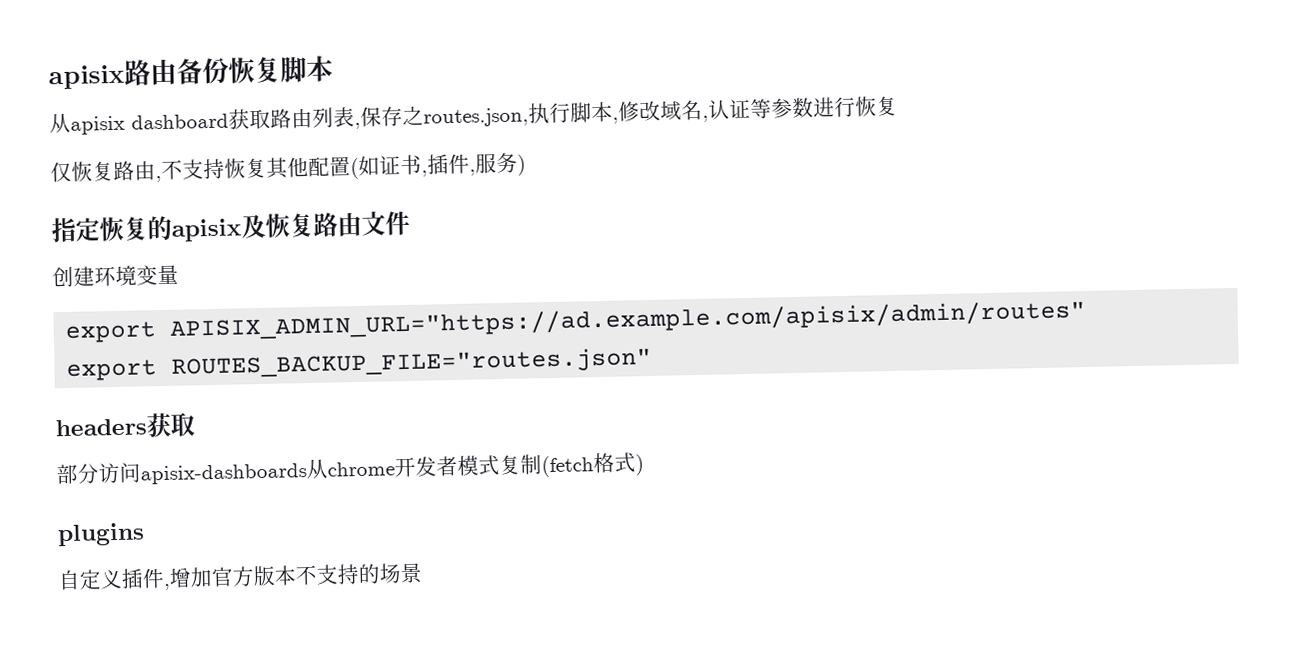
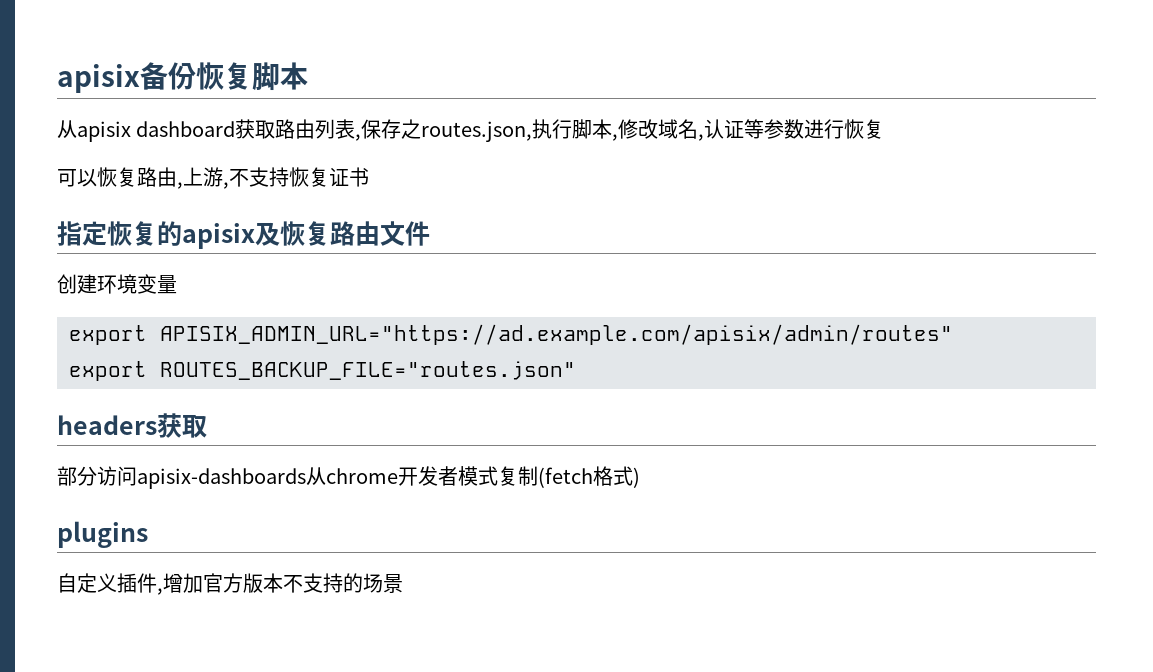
- apisix路由备份恢复脚本
+ apisix备份恢复脚本
- 仅恢复路由,不支持恢复其他配置(如证书,插件,服务)
+ 可以恢复路由,上游,不支持恢复证书

